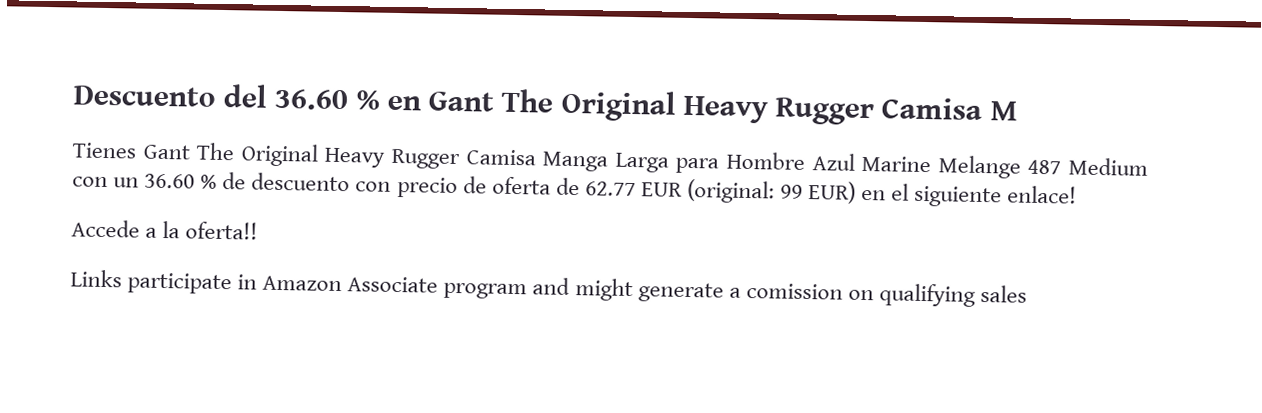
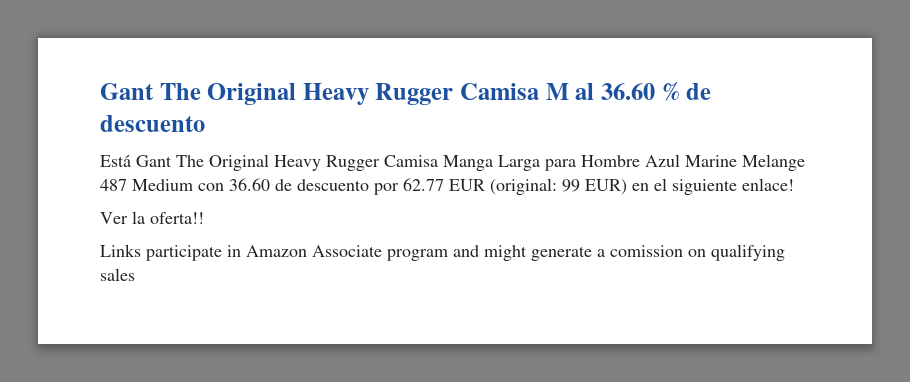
- Descuento del 36.60 % en Gant The Original Heavy Rugger Camisa M
- Tienes Gant The Original Heavy Rugger Camisa Manga Larga para Hombre Azul Marine Melange 487 Medium con un 36.60 % de descuento con precio de oferta de 62.77 EUR (original: 99 EUR) en el siguiente enlace!
+ Gant The Original Heavy Rugger Camisa M al 36.60 % de descuento
+ Está Gant The Original Heavy Rugger Camisa Manga Larga para Hombre Azul Marine Melange 487 Medium con 36.60 de descuento por 62.77 EUR (original: 99 EUR) en el siguiente enlace!
- Accede a la oferta!!
+ Ver la oferta!!

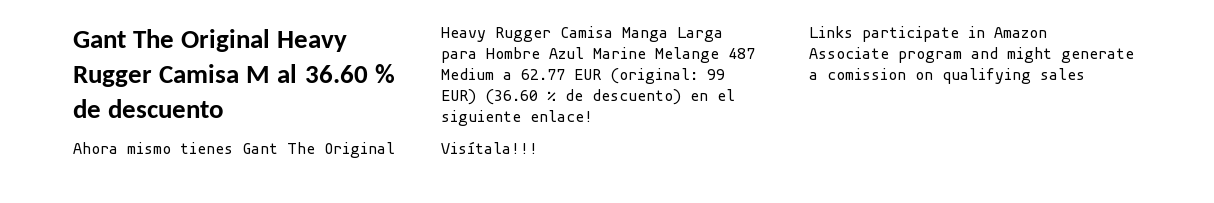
- Está Gant The Original Heavy Rugger Camisa Manga Larga para Hombre Azul Marine Melange 487 Medium con 36.60 de descuento por 62.77 EUR (original: 99 EUR) en el siguiente enlace!
+ Ahora mismo tienes Gant The Original Heavy Rugger Camisa Manga Larga para Hombre Azul Marine Melange 487 Medium a 62.77 EUR (original: 99 EUR) (36.60 % de descuento) en el siguiente enlace!
- Ver la oferta!!
+ Visítala!!!

